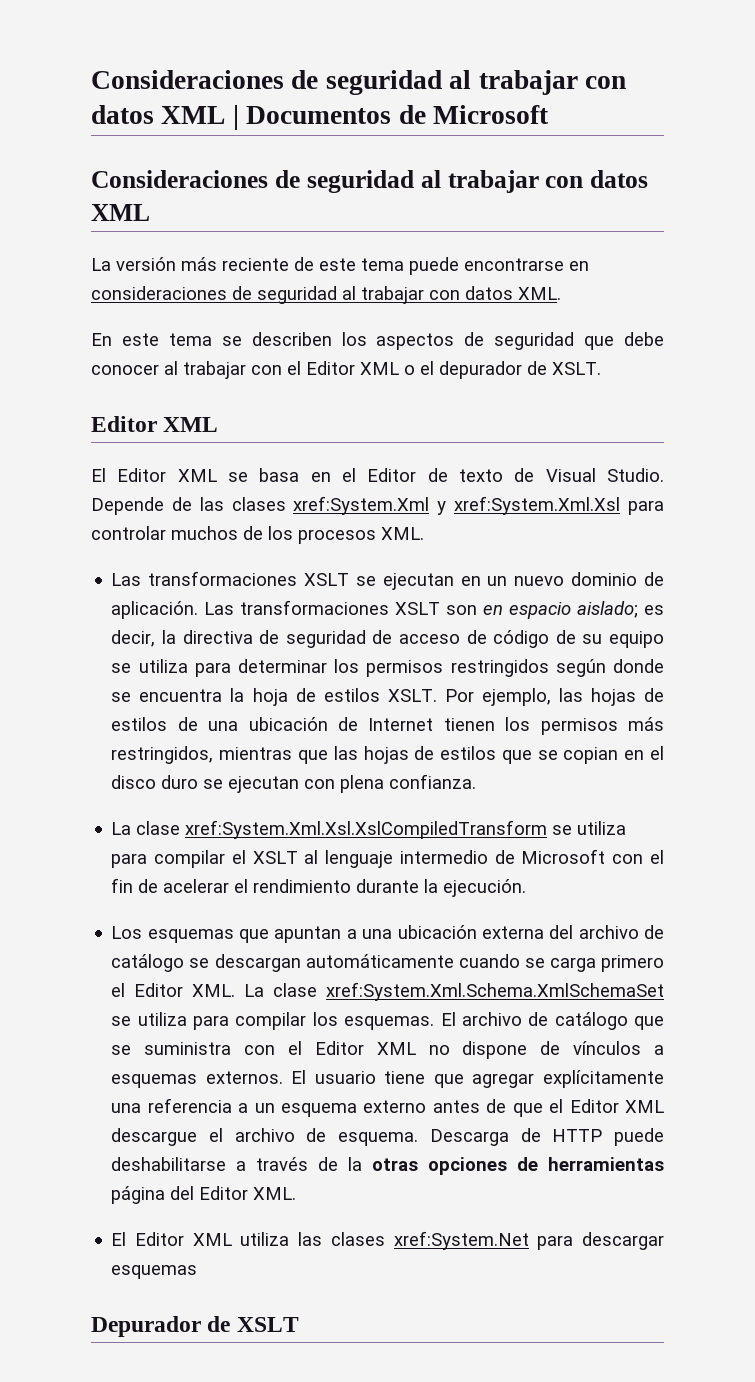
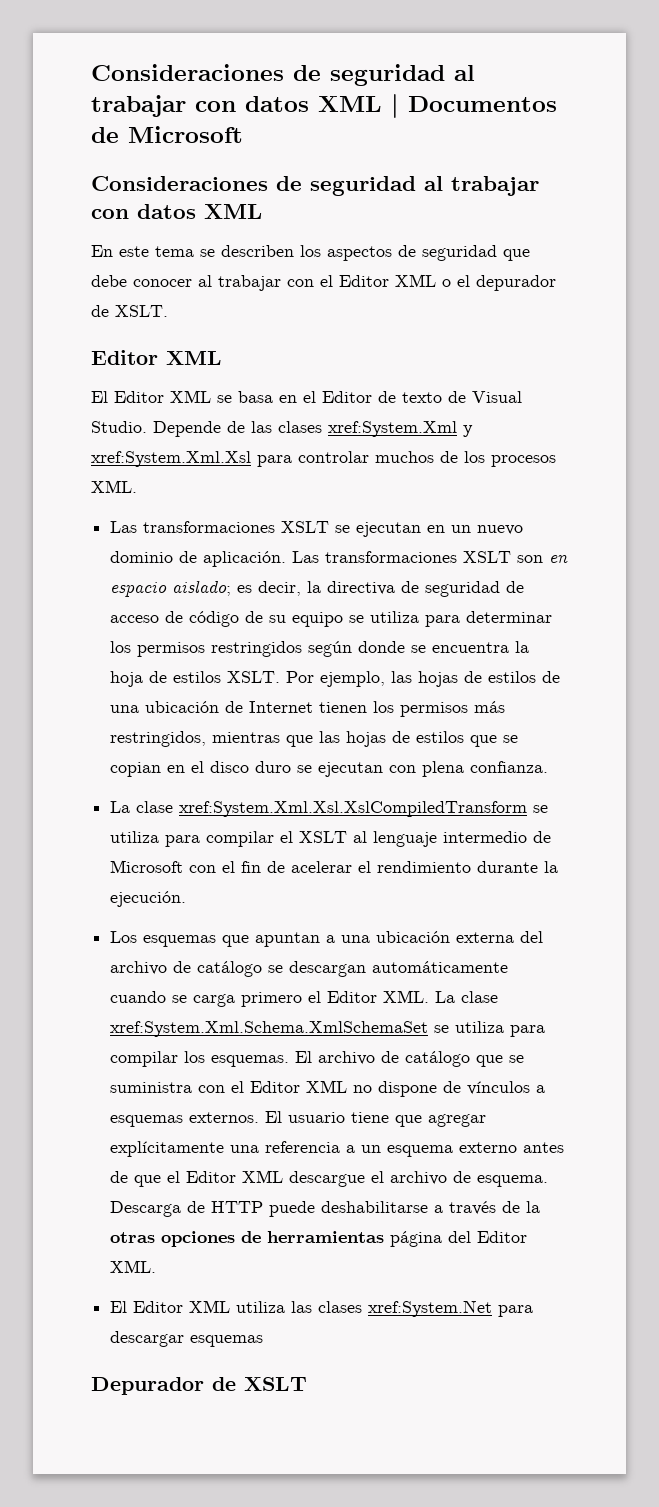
- La versión más reciente de este tema puede encontrarse en consideraciones de seguridad al trabajar con datos XML.

